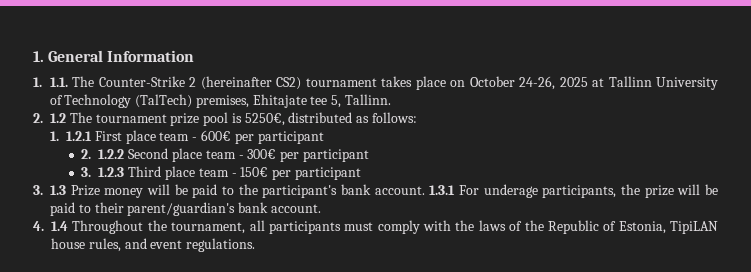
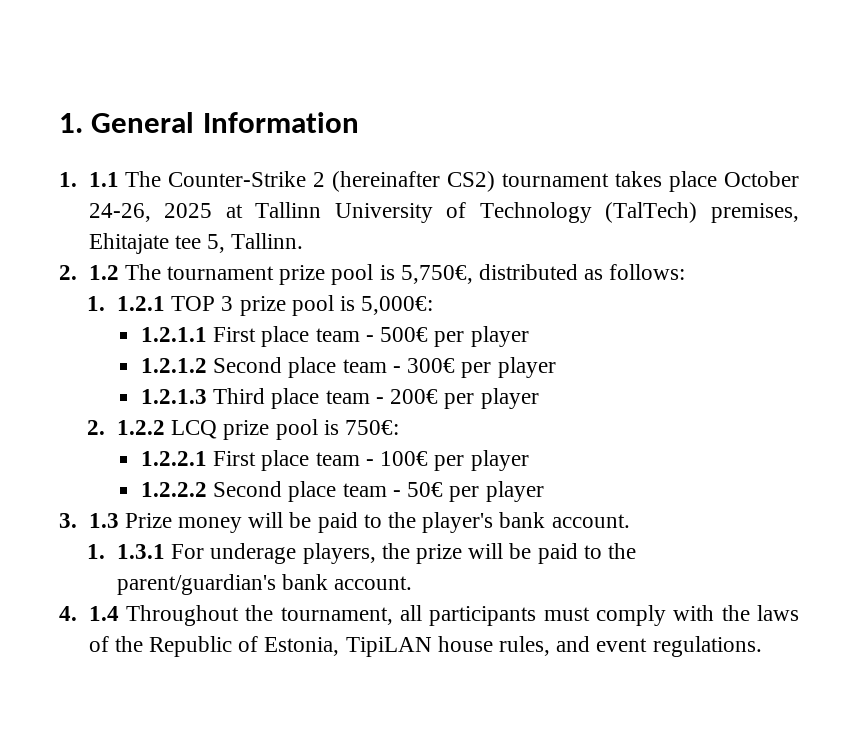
- 1. 1.1. The Counter-Strike 2 (hereinafter CS2) tournament takes place on October 24-26, 2025 at Tallinn University of Technology (TalTech) premises, Ehitajate tee 5, Tallinn.
+ 1. 1.1 The Counter-Strike 2 (hereinafter CS2) tournament takes place October 24-26, 2025 at Tallinn University of Technology (TalTech) premises, Ehitajate tee 5, Tallinn.
- 2. 1.2 The tournament prize pool is 5250€, distributed as follows:
+ 2. 1.2 The tournament prize pool is 5,750€, distributed as follows:
- 1. 1.2.1 First place team - 600€ per participant
- 2. 1.2.2 Second place team - 300€ per participant
- 3. 1.2.3 Third place team - 150€ per participant
+ 1. 1.2.1 TOP 3 prize pool is 5,000€:
+ 1.2.1.1 First place team - 500€ per player
+ 1.2.1.2 Second place team - 300€ per player
+ 1.2.1.3 Third place team - 200€ per player
+ 2. 1.2.2 LCQ prize pool is 750€:
+ 1.2.2.1 First place team - 100€ per player
+ 1.2.2.2 Second place team - 50€ per player
- 3. 1.3 Prize money will be paid to the participant's bank account. 1.3.1 For underage participants, the prize will be paid to their parent/guardian's bank account.
+ 3. 1.3 Prize money will be paid to the player's bank account.
+ 1. 1.3.1 For underage players, the prize will be paid to the parent/guardian's bank account.

